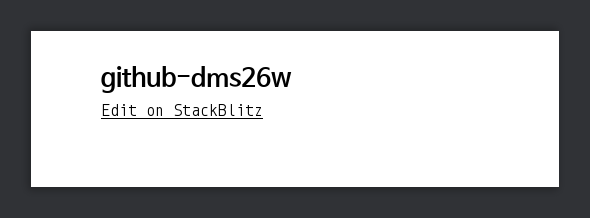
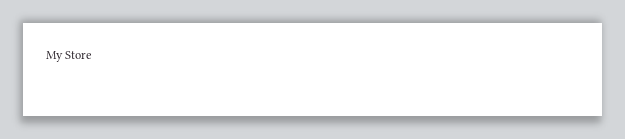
- github-dms26w
- Edit on StackBlitz
+ My Store

